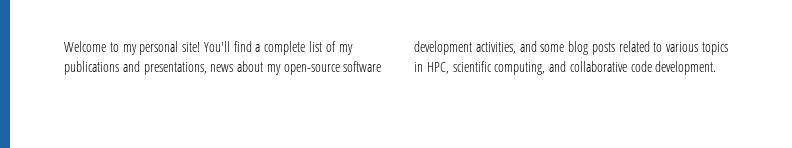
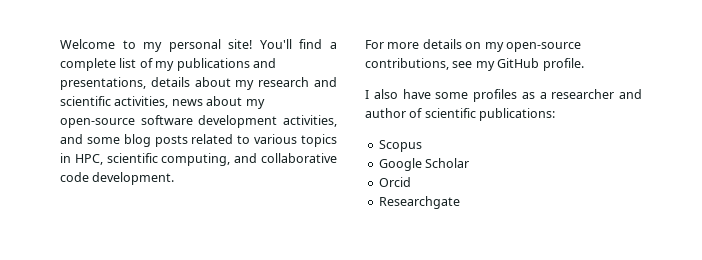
- You'll find a complete list of my publications and presentations, news about my open-source software development activities, and some blog posts related to various topics in HPC, scientific computing, and collaborative code development.
+ You'll find a complete list of my publications and presentations, details about my research and scientific activities, news about my open-source software development activities, and some blog posts related to various topics in HPC, scientific computing, and collaborative code development.
+ For more details on my open-source contributions, see my GitHub profile.
+ I also have some profiles as a researcher and author of scientific publications:
+ Scopus
+ Google Scholar
+ Orcid
+ Researchgate

